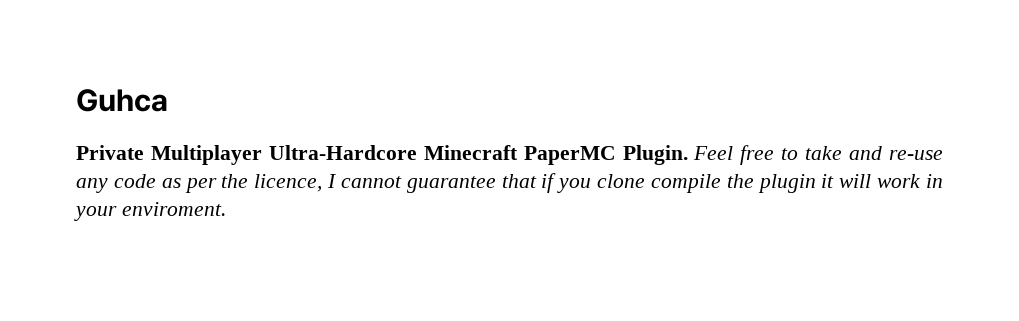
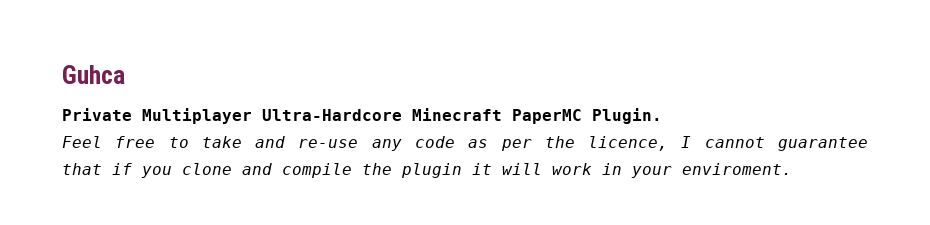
- Private Multiplayer Ultra-Hardcore Minecraft PaperMC Plugin. Feel free to take and re-use any code as per the licence, I cannot guarantee that if you clone compile the plugin it will work in your enviroment.
+ Private Multiplayer Ultra-Hardcore Minecraft PaperMC Plugin.
+ Feel free to take and re-use any code as per the licence, I cannot guarantee that if you clone and compile the plugin it will work in your enviroment.

